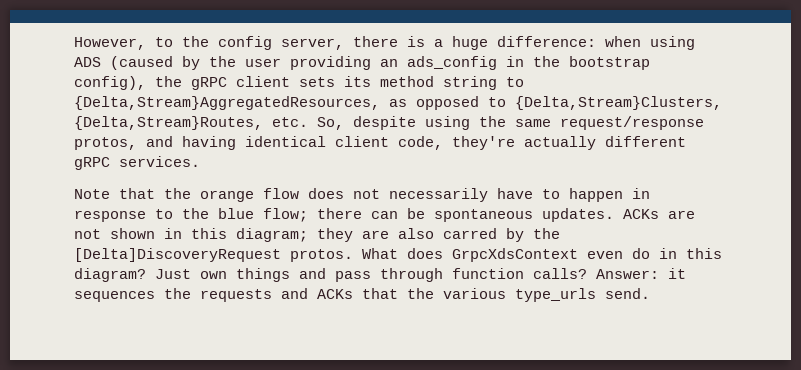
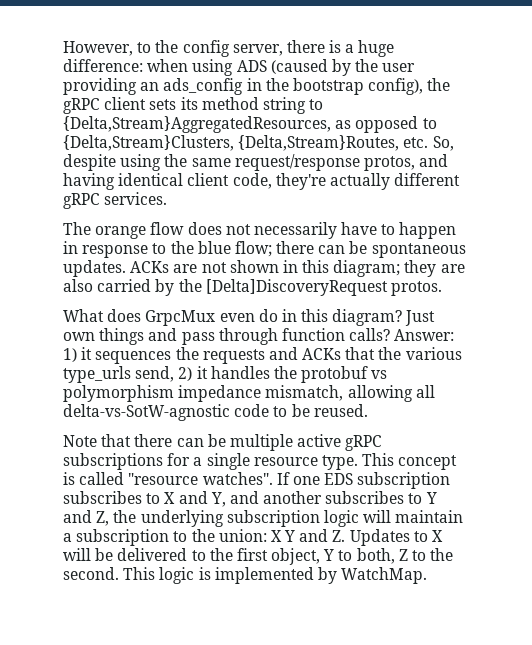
- Note that the orange flow does not necessarily have to happen in response to the blue flow; there can be spontaneous updates.
+ The orange flow does not necessarily have to happen in response to the blue flow; there can be spontaneous updates.
- ACKs are not shown in this diagram; they are also carred by the [Delta]DiscoveryRequest protos. What does GrpcXdsContext even do in this diagram?
+ ACKs are not shown in this diagram; they are also carried by the [Delta]DiscoveryRequest protos.
+ What does GrpcMux even do in this diagram?
- Answer: it sequences the requests and ACKs that the various type_urls send.
+ Answer: 1) it sequences the requests and ACKs that the various type_urls send, 2) it handles the protobuf vs polymorphism impedance mismatch, allowing all delta-vs-SotW-agnostic code to be reused.
+ Note that there can be multiple active gRPC subscriptions for a single resource type. This concept is called "resource watches". If one EDS subscription subscribes to X and Y, and another subscribes to Y and Z, the underlying subscription logic will maintain a subscription to the union: X Y and Z. Updates to X will be delivered to the first object, Y to both, Z to the second. This logic is implemented by WatchMap.

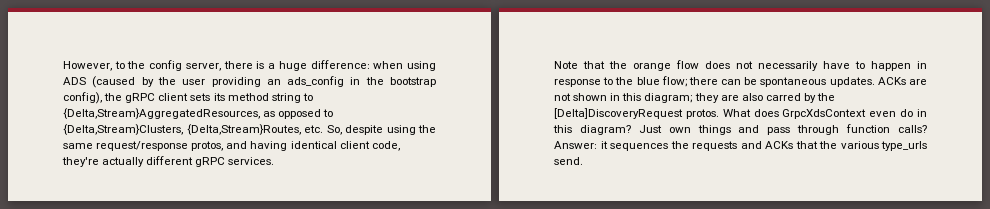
- The orange flow does not necessarily have to happen in response to the blue flow; there can be spontaneous updates.
+ Note that the orange flow does not necessarily have to happen in response to the blue flow; there can be spontaneous updates.
- ACKs are not shown in this diagram; they are also carried by the [Delta]DiscoveryRequest protos.
- What does GrpcMux even do in this diagram?
+ ACKs are not shown in this diagram; they are also carred by the [Delta]DiscoveryRequest protos. What does GrpcXdsContext even do in this diagram?
- Answer: 1) it sequences the requests and ACKs that the various type_urls send, 2) it handles the protobuf vs polymorphism impedance mismatch, allowing all delta-vs-SotW-agnostic code to be reused.
- Note that there can be multiple active gRPC subscriptions for a single resource type. This concept is called "resource watches". If one EDS subscription subscribes to X and Y, and another subscribes to Y and Z, the underlying subscription logic will maintain a subscription to the union: X Y and Z. Updates to X will be delivered to the first object, Y to both, Z to the second. This logic is implemented by WatchMap.
+ Answer: it sequences the requests and ACKs that the various type_urls send.

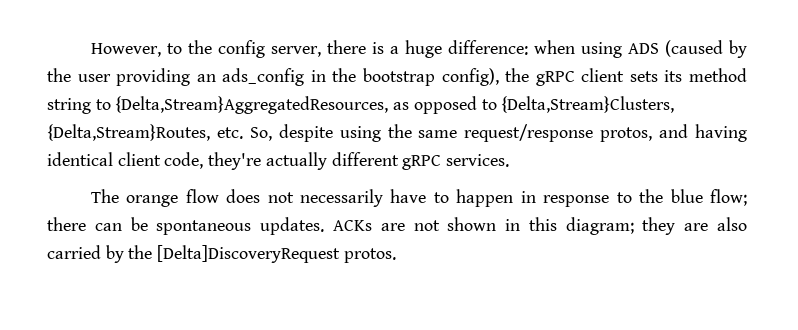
- Note that the orange flow does not necessarily have to happen in response to the blue flow; there can be spontaneous updates.
+ The orange flow does not necessarily have to happen in response to the blue flow; there can be spontaneous updates.
- ACKs are not shown in this diagram; they are also carred by the [Delta]DiscoveryRequest protos. What does GrpcXdsContext even do in this diagram? Just own things and pass through function calls? Answer: it sequences the requests and ACKs that the various type_urls send.
+ ACKs are not shown in this diagram; they are also carried by the [Delta]DiscoveryRequest protos.

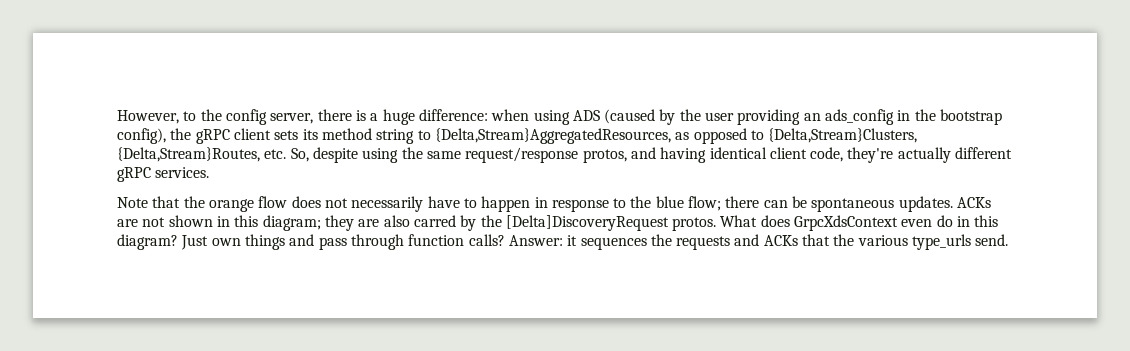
- The orange flow does not necessarily have to happen in response to the blue flow; there can be spontaneous updates.
+ Note that the orange flow does not necessarily have to happen in response to the blue flow; there can be spontaneous updates.
- ACKs are not shown in this diagram; they are also carried by the [Delta]DiscoveryRequest protos.
+ ACKs are not shown in this diagram; they are also carred by the [Delta]DiscoveryRequest protos.
+ What does GrpcXdsContext even do in this diagram? Just own things and pass through function calls? Answer: it sequences the requests and ACKs that the various type_urls send.

